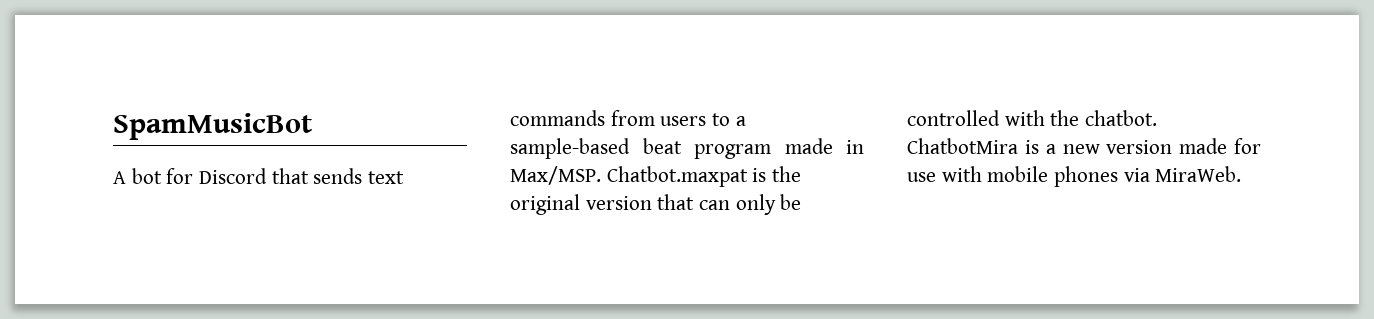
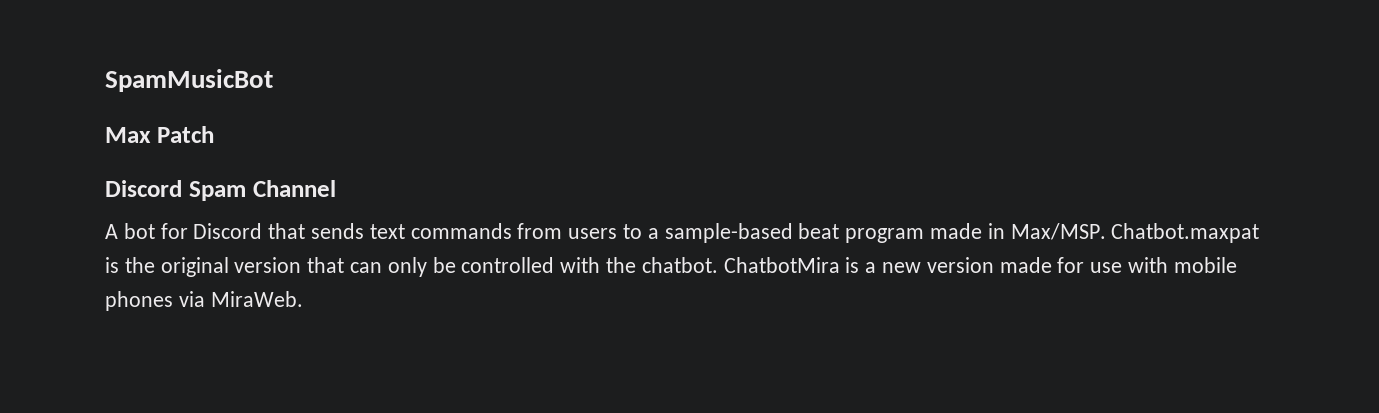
+ Max Patch
+ Discord Spam Channel

